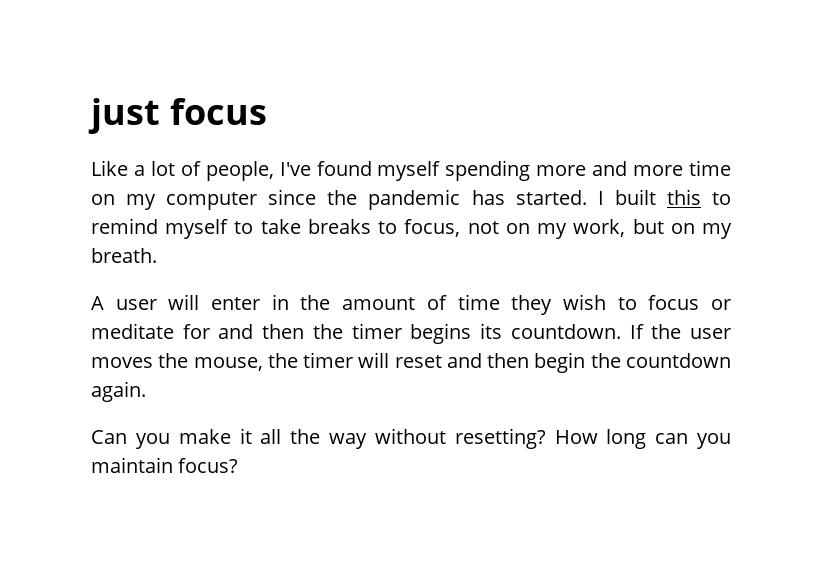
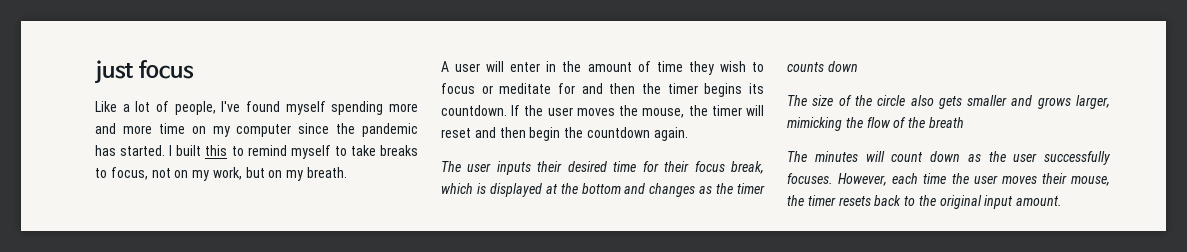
- Can you make it all the way without resetting? How long can you maintain focus?
+ The user inputs their desired time for their focus break, which is displayed at the bottom and changes as the timer counts down
+ The size of the circle also gets smaller and grows larger, mimicking the flow of the breath
+ The minutes will count down as the user successfully focuses. However, each time the user moves their mouse, the timer resets back to the original input amount.

